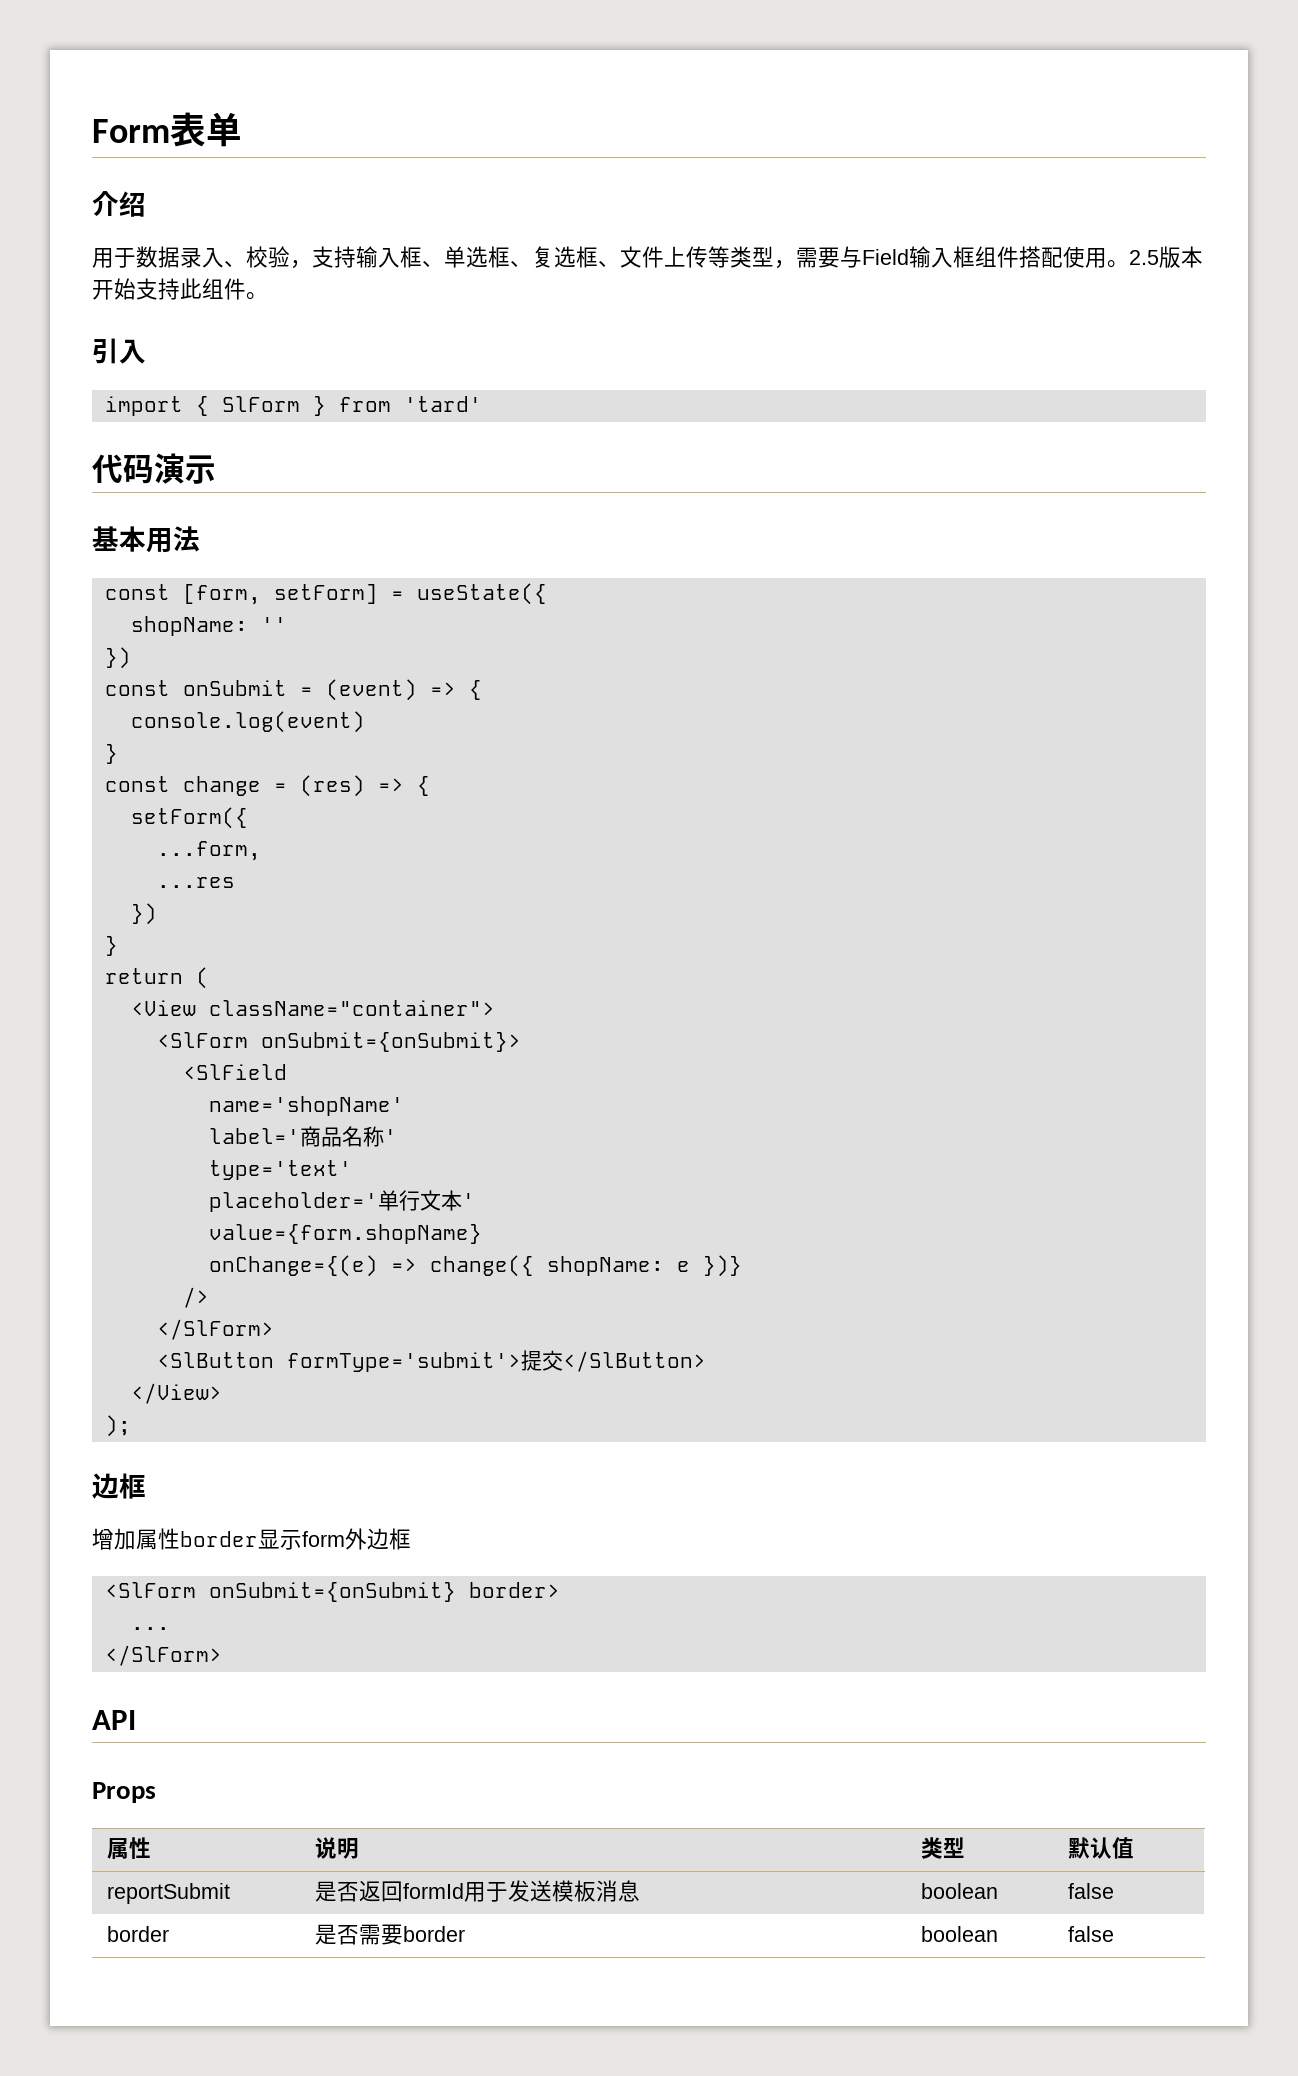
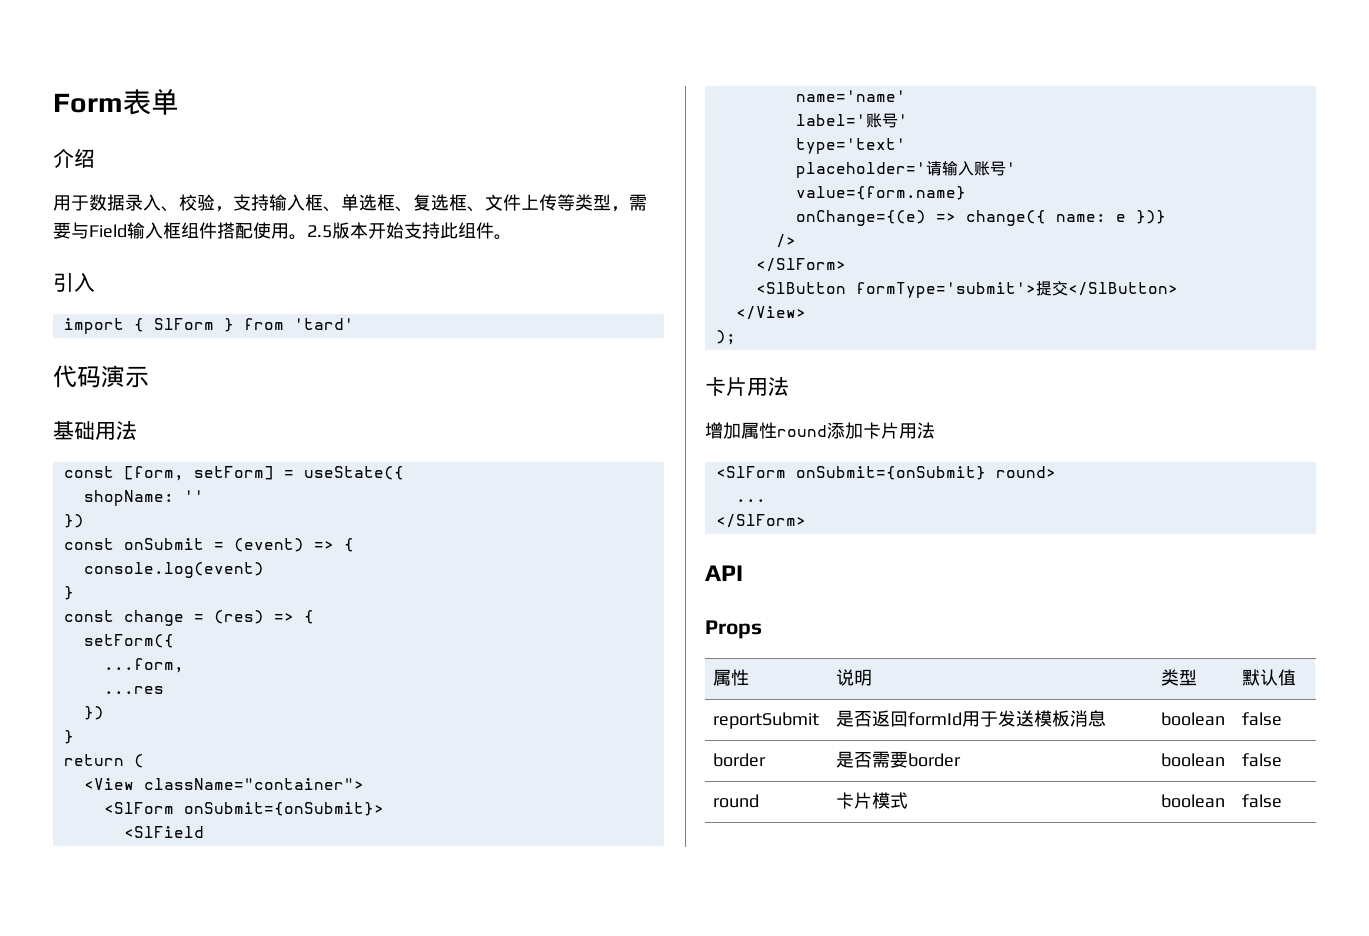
- 基本用法
+ 基础用法
- name='shopName'
+ name='name'
- label='商品名称'
+ label='账号'
- placeholder='单行文本'
- value={form.shopName}
+ placeholder='请输入账号'
+ value={form.name}
- onChange={(e) => change({ shopName: e })}
+ onChange={(e) => change({ name: e })}
  );
- 边框
+ 卡片用法
- 增加属性border显示form外边框
+ 增加属性round添加卡片用法
- <SlForm onSubmit={onSubmit} border>
+ <SlForm onSubmit={onSubmit} round>
+ round | 卡片模式 | boolean | false

